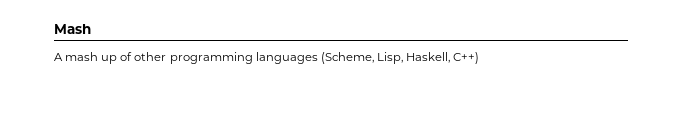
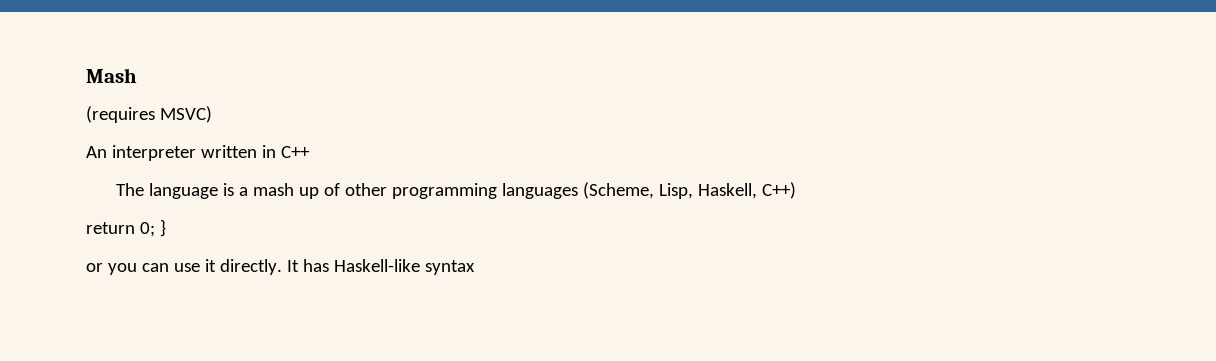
- A mash up of other programming languages (Scheme, Lisp, Haskell, C++)
+ (requires MSVC)
+ An interpreter written in C++
+ The language is a mash up of other programming languages (Scheme, Lisp, Haskell, C++)
+ return 0; }
+ or you can use it directly. It has Haskell-like syntax

